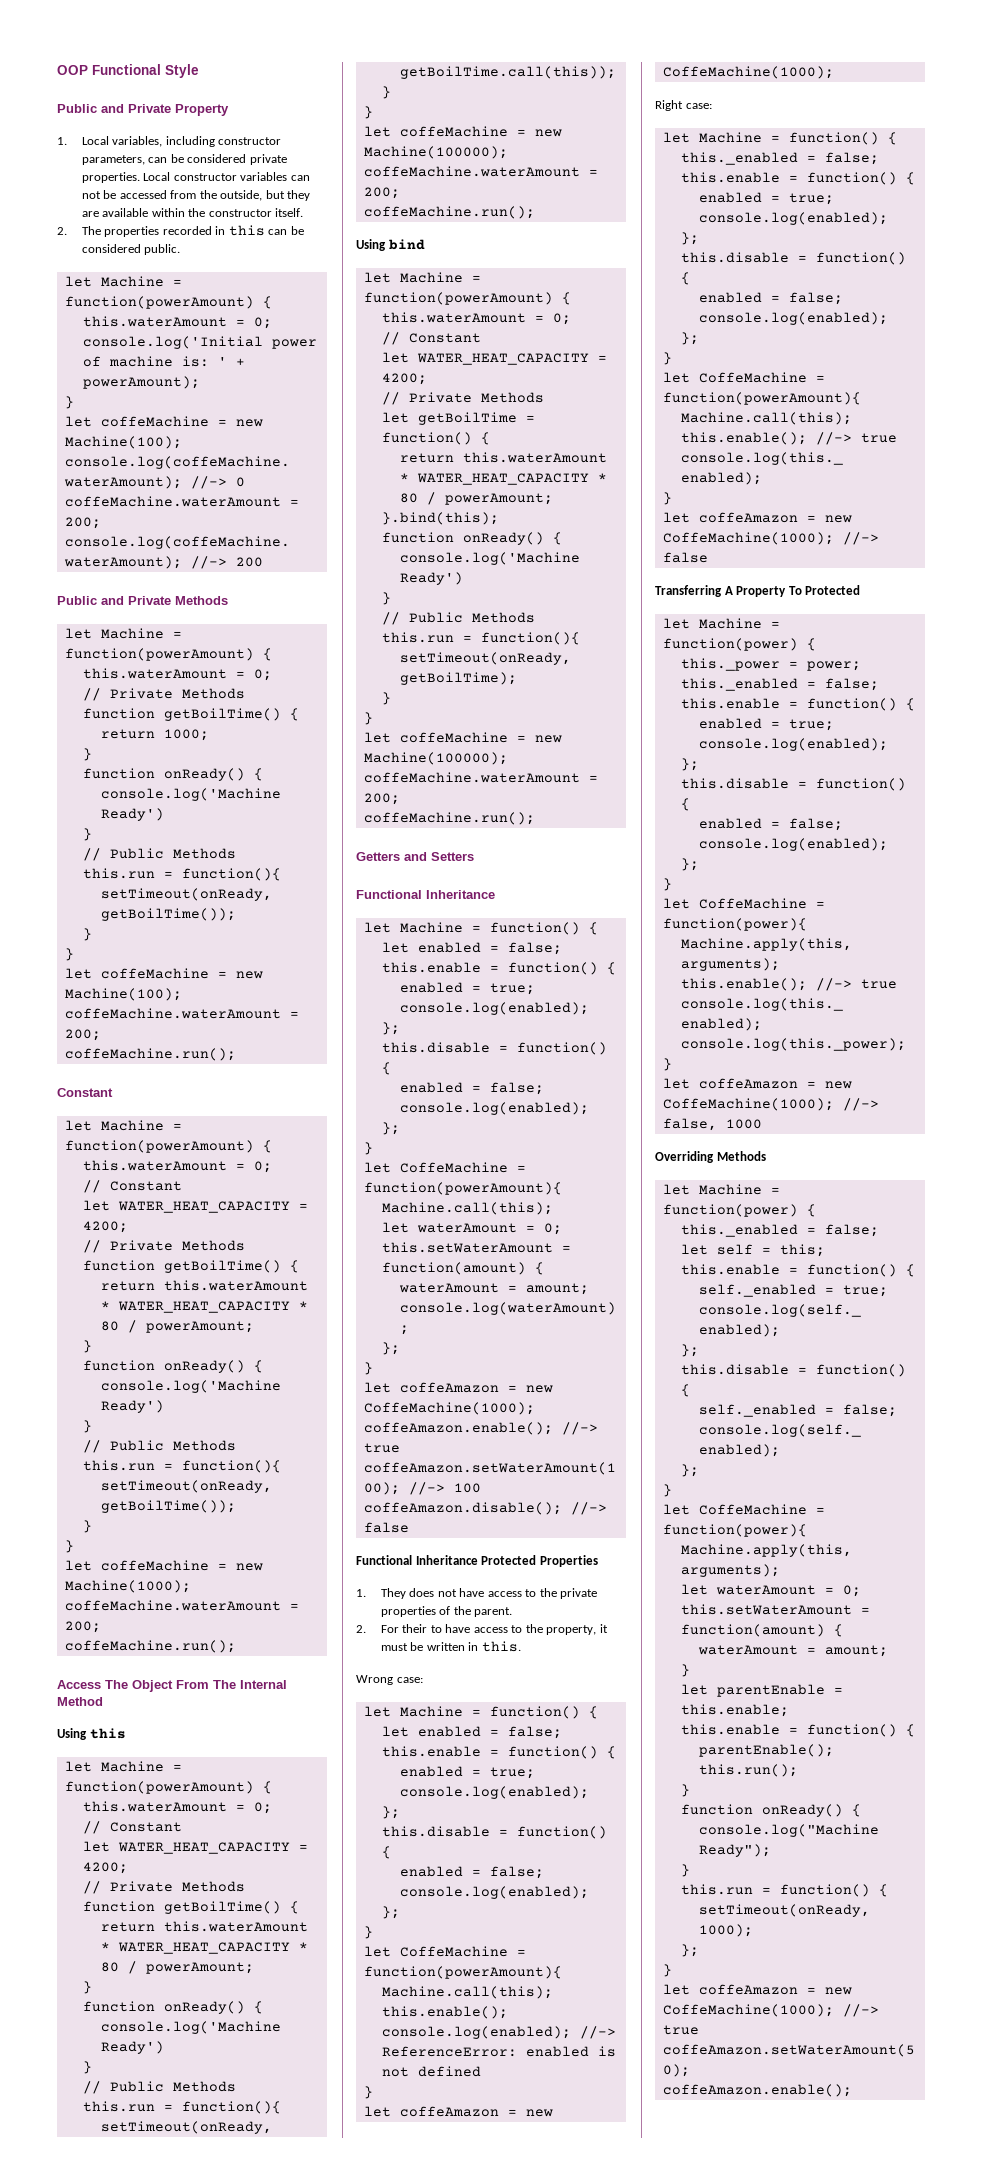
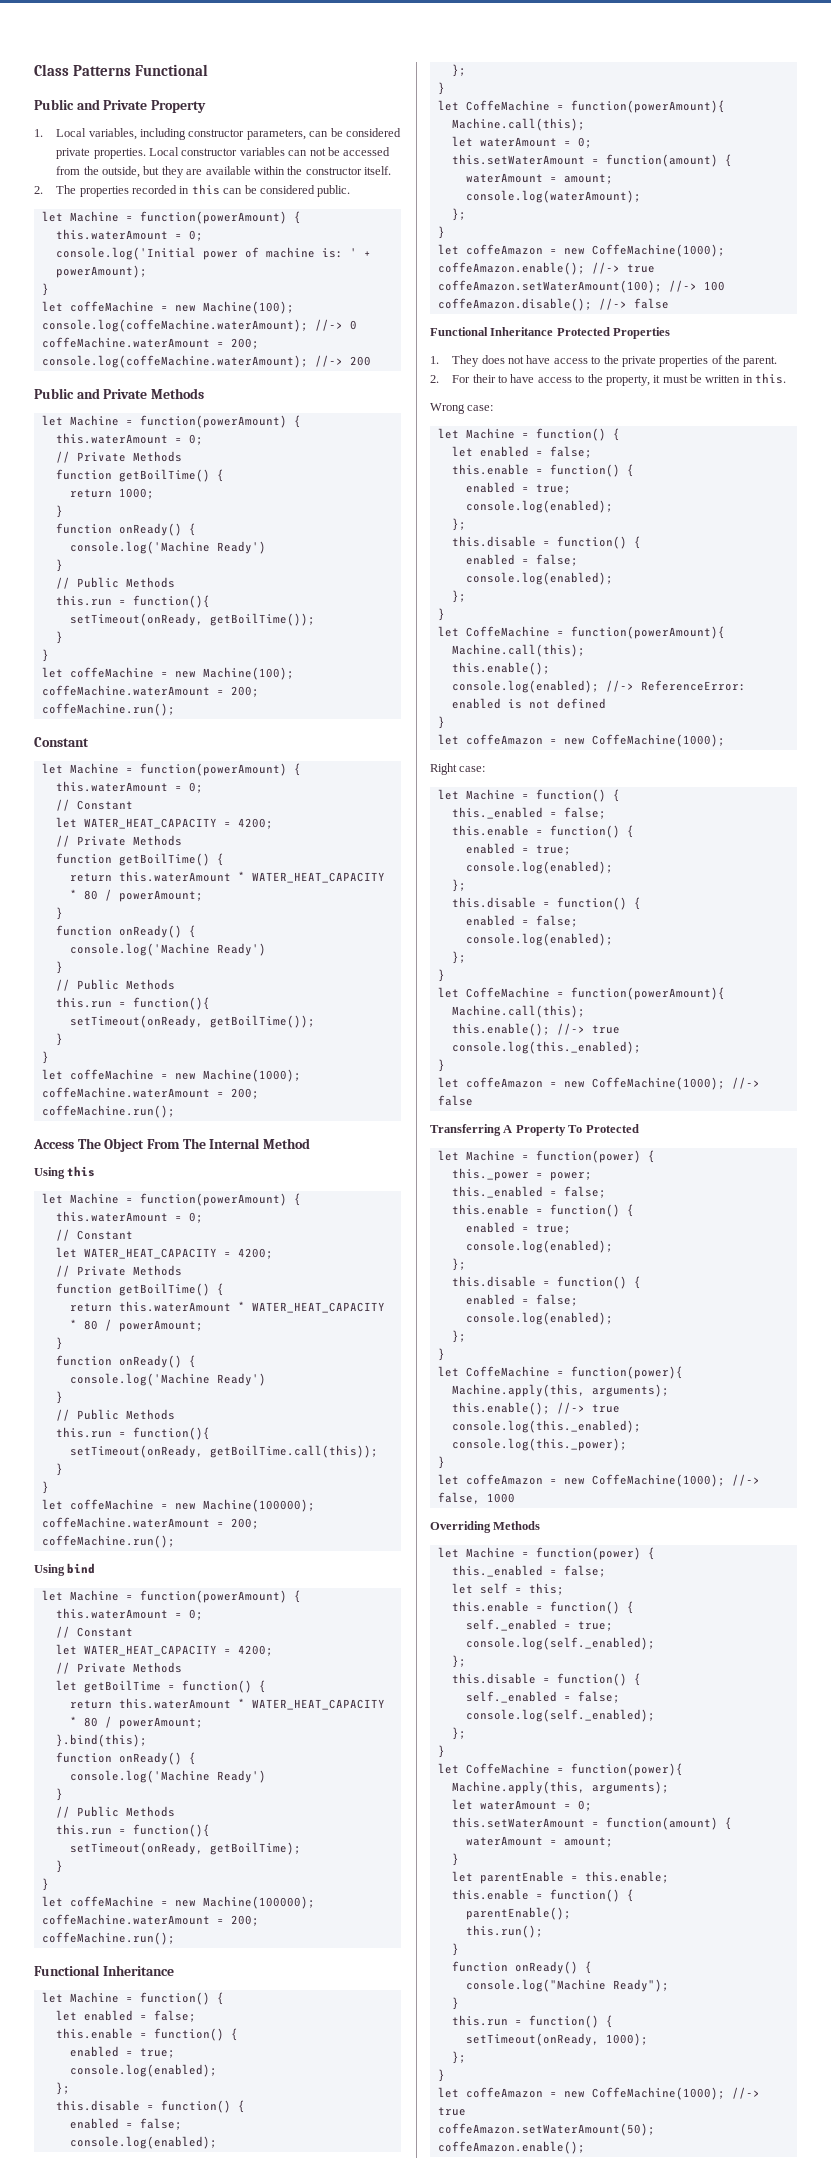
- OOP Functional Style
+ Class Patterns Functional
- Getters and Setters

